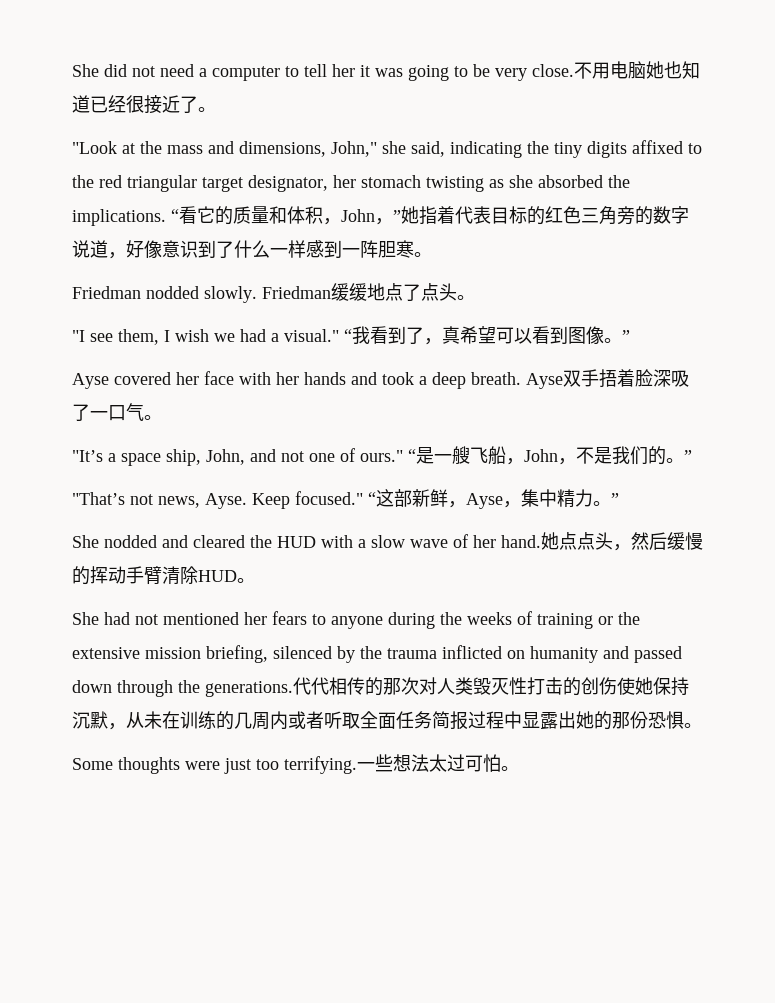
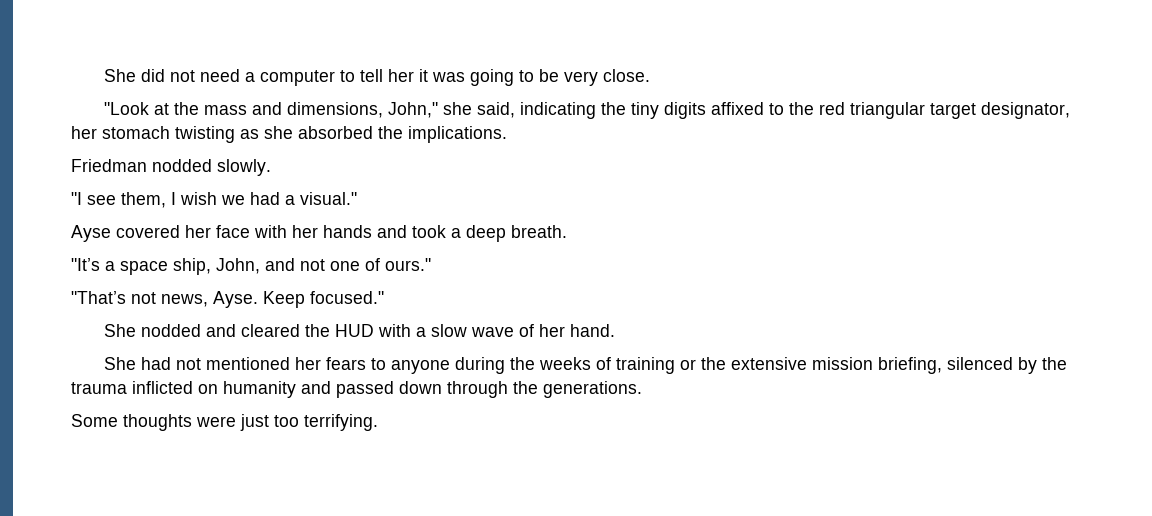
- 不用电脑她也知道已经很接近了。
- "Look at the mass and dimensions, John," she said, indicating the tiny digits affixed to the red triangular target designator, her stomach twisting as she absorbed the implications. “看它的质量和体积，John，”她指着代表目标的红色三角旁的数字说道，好像意识到了什么一样感到一阵胆寒。
- Friedman nodded slowly. Friedman缓缓地点了点头。
+ "Look at the mass and dimensions, John," she said, indicating the tiny digits affixed to the red triangular target designator, her stomach twisting as she absorbed the implications.
+ Friedman nodded slowly.
- “我看到了，真希望可以看到图像。”
- Ayse双手捂着脸深吸了一口气。
- “是一艘飞船，John，不是我们的。”
- “这部新鲜，Ayse，集中精力。”
- 她点点头，然后缓慢的挥动手臂清除HUD。
- 代代相传的那次对人类毁灭性打击的创伤使她保持沉默，从未在训练的几周内或者听取全面任务简报过程中显露出她的那份恐惧。
- 一些想法太过可怕。

